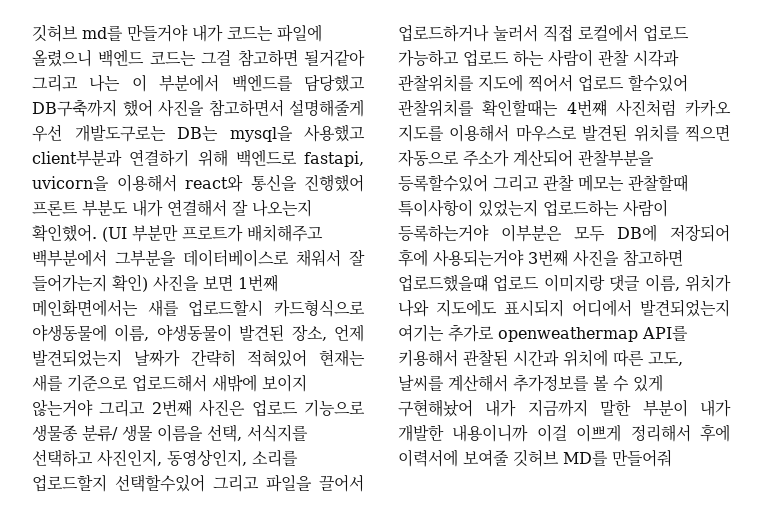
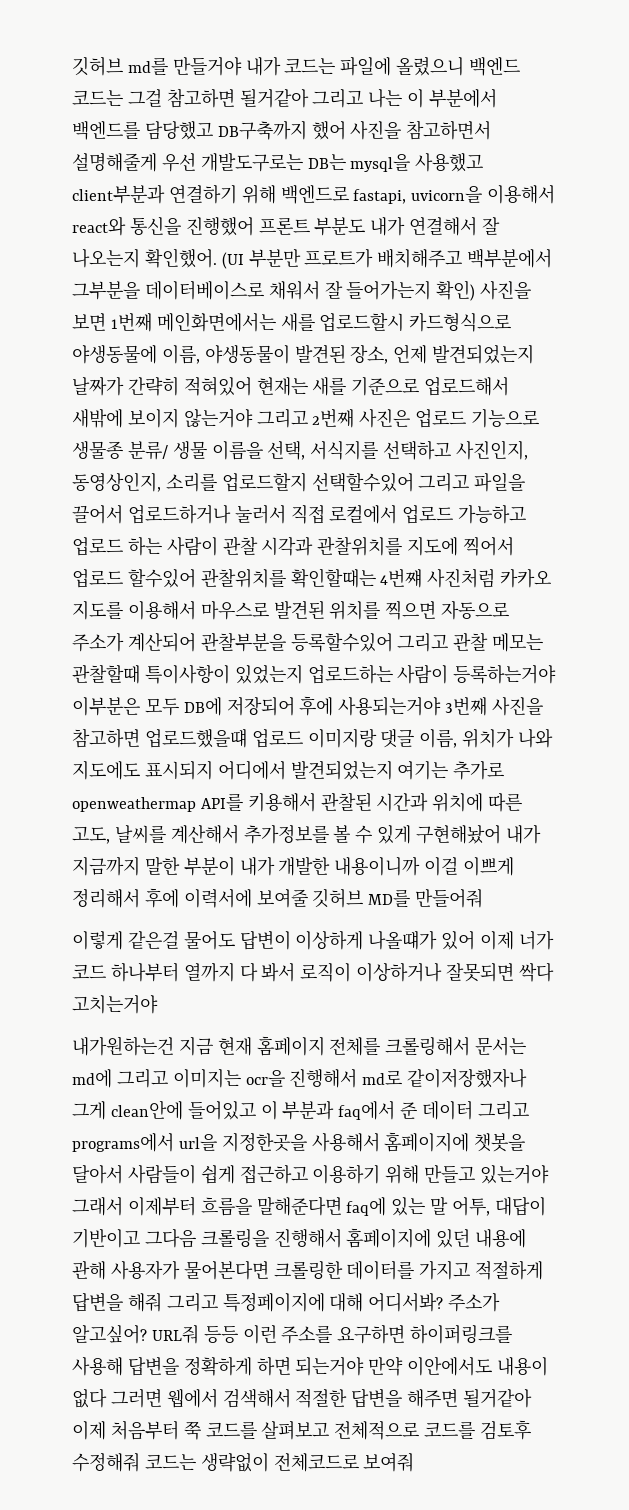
+ 이렇게 같은걸 물어도 답변이 이상하게 나올떄가 있어 이제 너가 코드 하나부터 열까지 다 봐서 로직이 이상하거나 잘못되면 싹다 고치는거야
+ 내가원하는건 지금 현재 홈페이지 전체를 크롤링해서 문서는 md에 그리고 이미지는 ocr을 진행해서 md로 같이저장했자나 그게 clean안에 들어있고 이 부분과 faq에서 준 데이터 그리고 programs에서 url을 지정한곳을 사용해서 홈페이지에 챗봇을 달아서 사람들이 쉽게 접근하고 이용하기 위해 만들고 있는거야 그래서 이제부터 흐름을 말해준다면 faq에 있는 말 어투, 대답이 기반이고 그다음 크롤링을 진행해서 홈페이지에 있던 내용에 관해 사용자가 물어본다면 크롤링한 데이터를 가지고 적절하게 답변을 해줘 그리고 특정페이지에 대해 어디서봐? 주소가 알고싶어? URL줘 등등 이런 주소를 요구하면 하이퍼링크를 사용해 답변을 정확하게 하면 되는거야 만약 이안에서도 내용이 없다 그러면 웹에서 검색해서 적절한 답변을 해주면 될거같아 이제 처음부터 쭉 코드를 살펴보고 전체적으로 코드를 검토후 수정해줘 코드는 생략없이 전체코드로 보여줘

